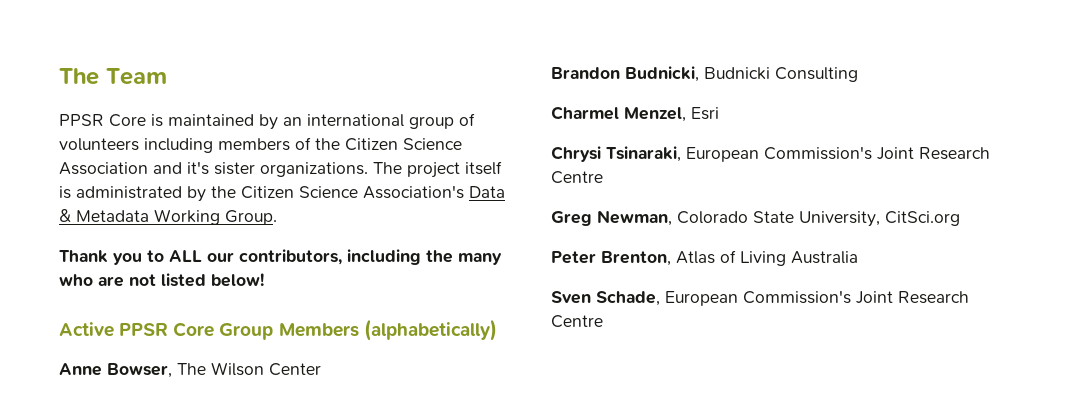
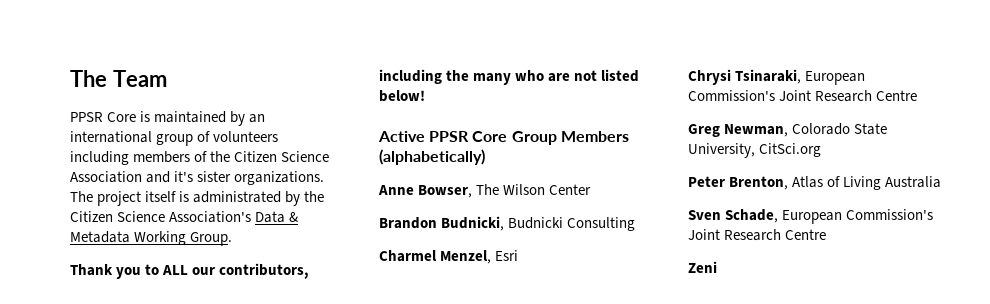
+ Zeni

